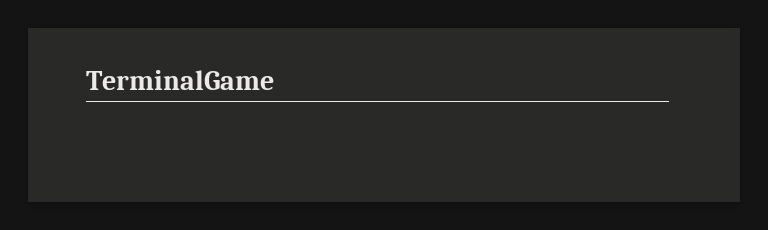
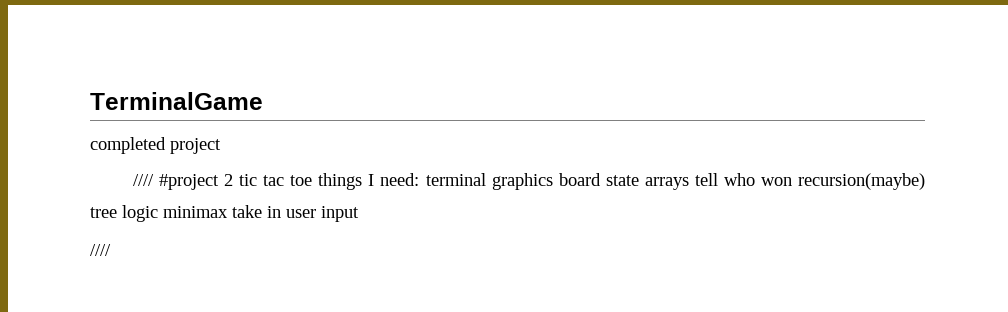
+ completed project
+ //// #project 2 tic tac toe things I need: terminal graphics board state arrays tell who won recursion(maybe) tree logic minimax take in user input
+ ////

